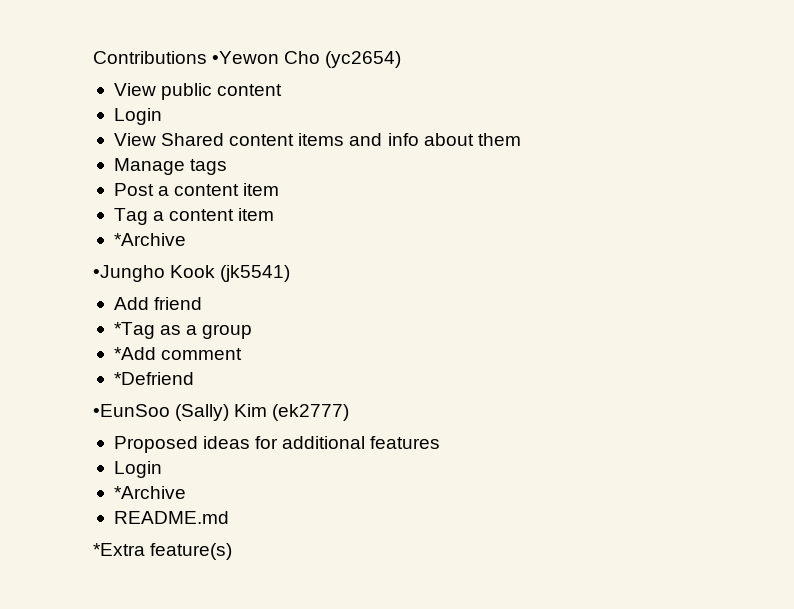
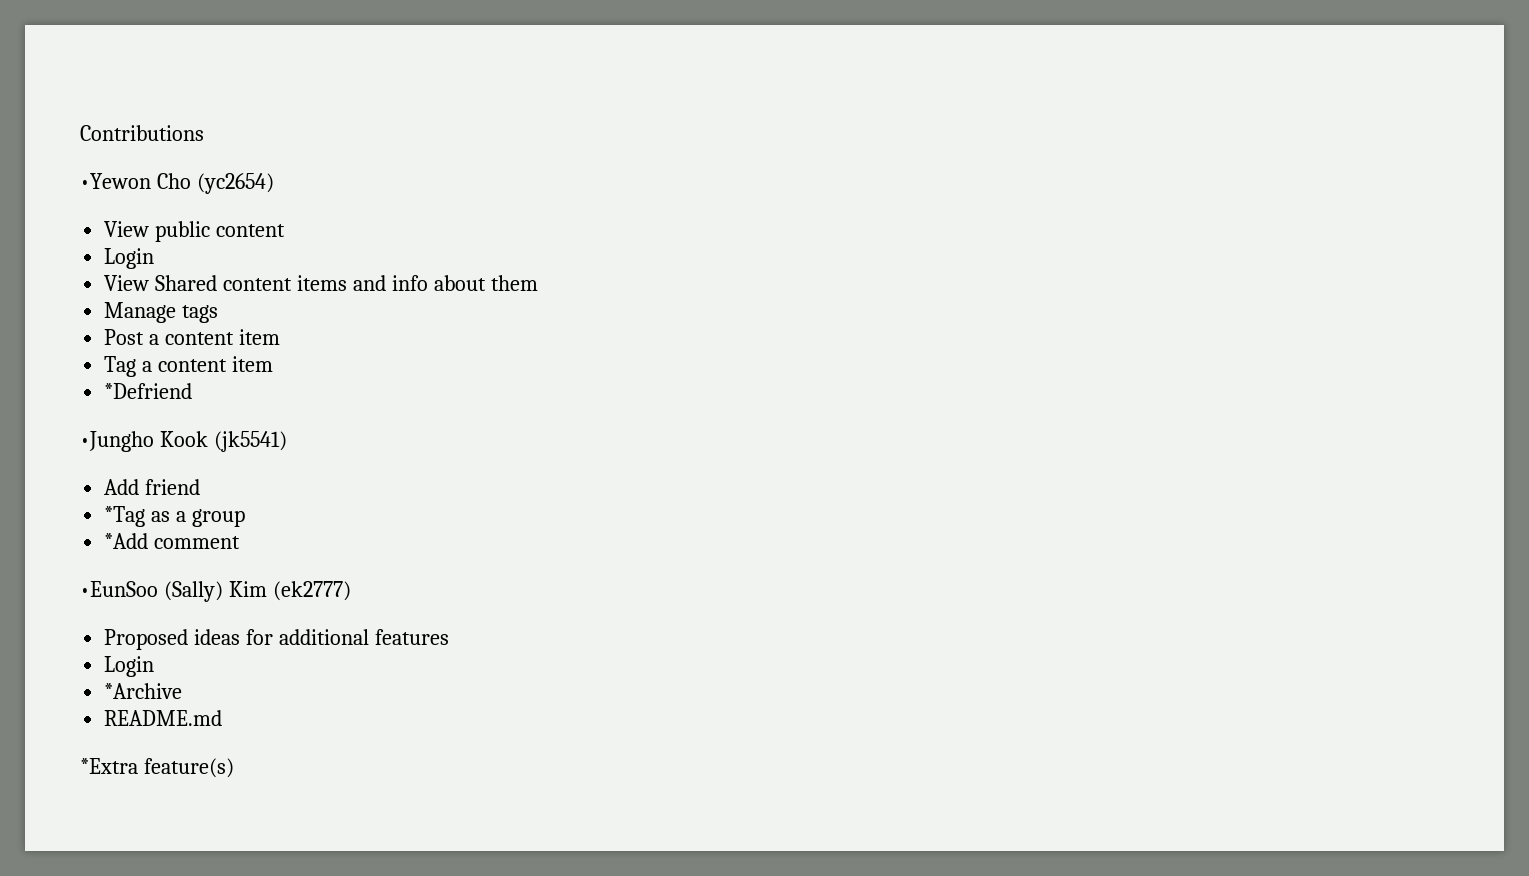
- Contributions •Yewon Cho (yc2654)
+ Contributions
+ •Yewon Cho (yc2654)
  Tag a content item
- *Archive
+ *Defriend
- *Defriend

